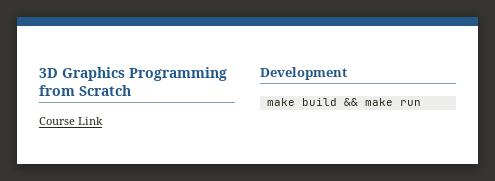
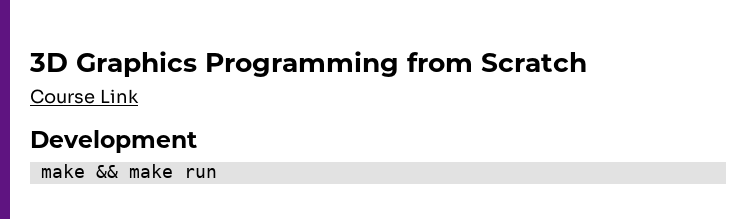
- make build && make run
+ make && make run

